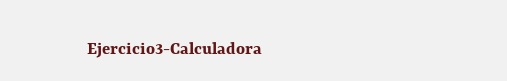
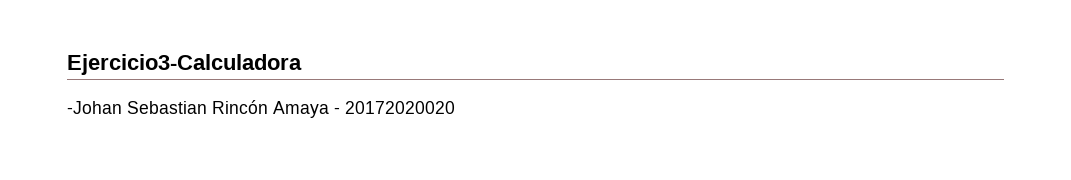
+ -Johan Sebastian Rincón Amaya - 20172020020

